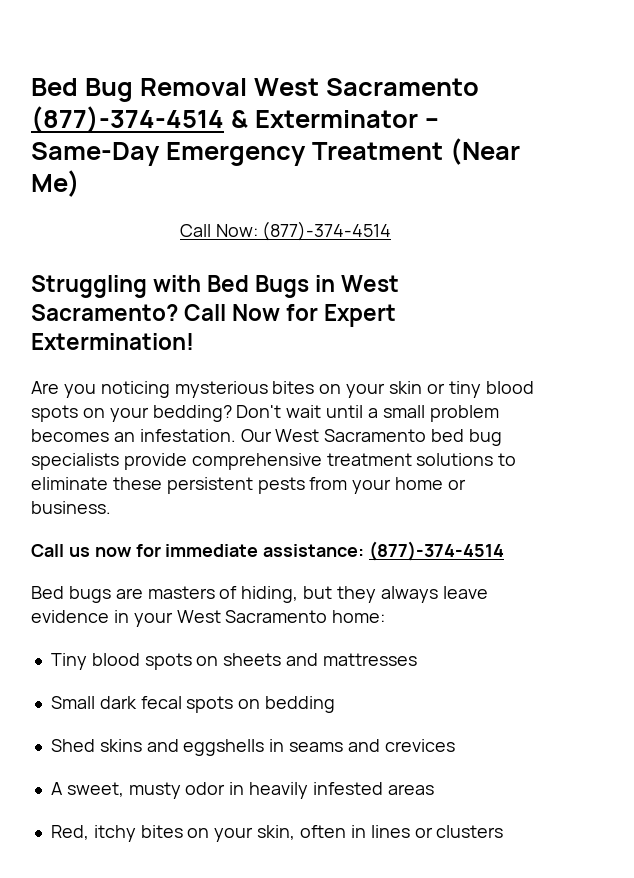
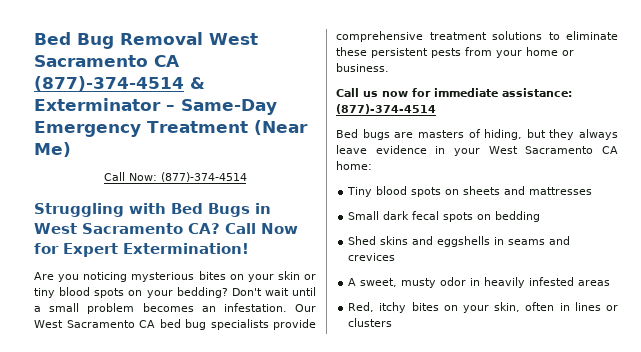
- Bed Bug Removal West Sacramento (877)-374-4514 & Exterminator – Same-Day Emergency Treatment (Near Me)
+ Bed Bug Removal West Sacramento CA (877)-374-4514 & Exterminator – Same-Day Emergency Treatment (Near Me)
- Struggling with Bed Bugs in West Sacramento?
+ Struggling with Bed Bugs in West Sacramento CA?
- Our West Sacramento bed bug specialists provide comprehensive treatment solutions to eliminate these persistent pests from your home or business.
+ Our West Sacramento CA bed bug specialists provide comprehensive treatment solutions to eliminate these persistent pests from your home or business.
- Bed bugs are masters of hiding, but they always leave evidence in your West Sacramento home:
+ Bed bugs are masters of hiding, but they always leave evidence in your West Sacramento CA home:

